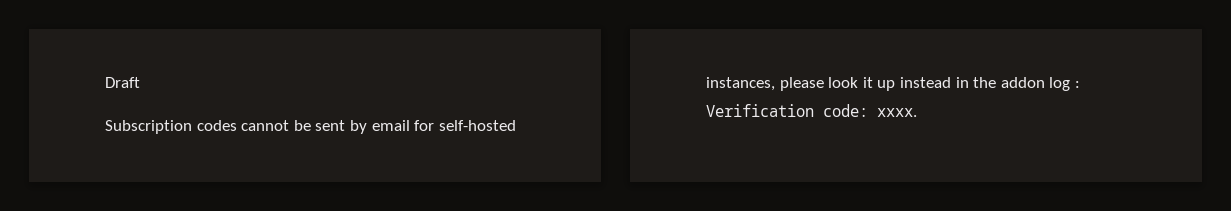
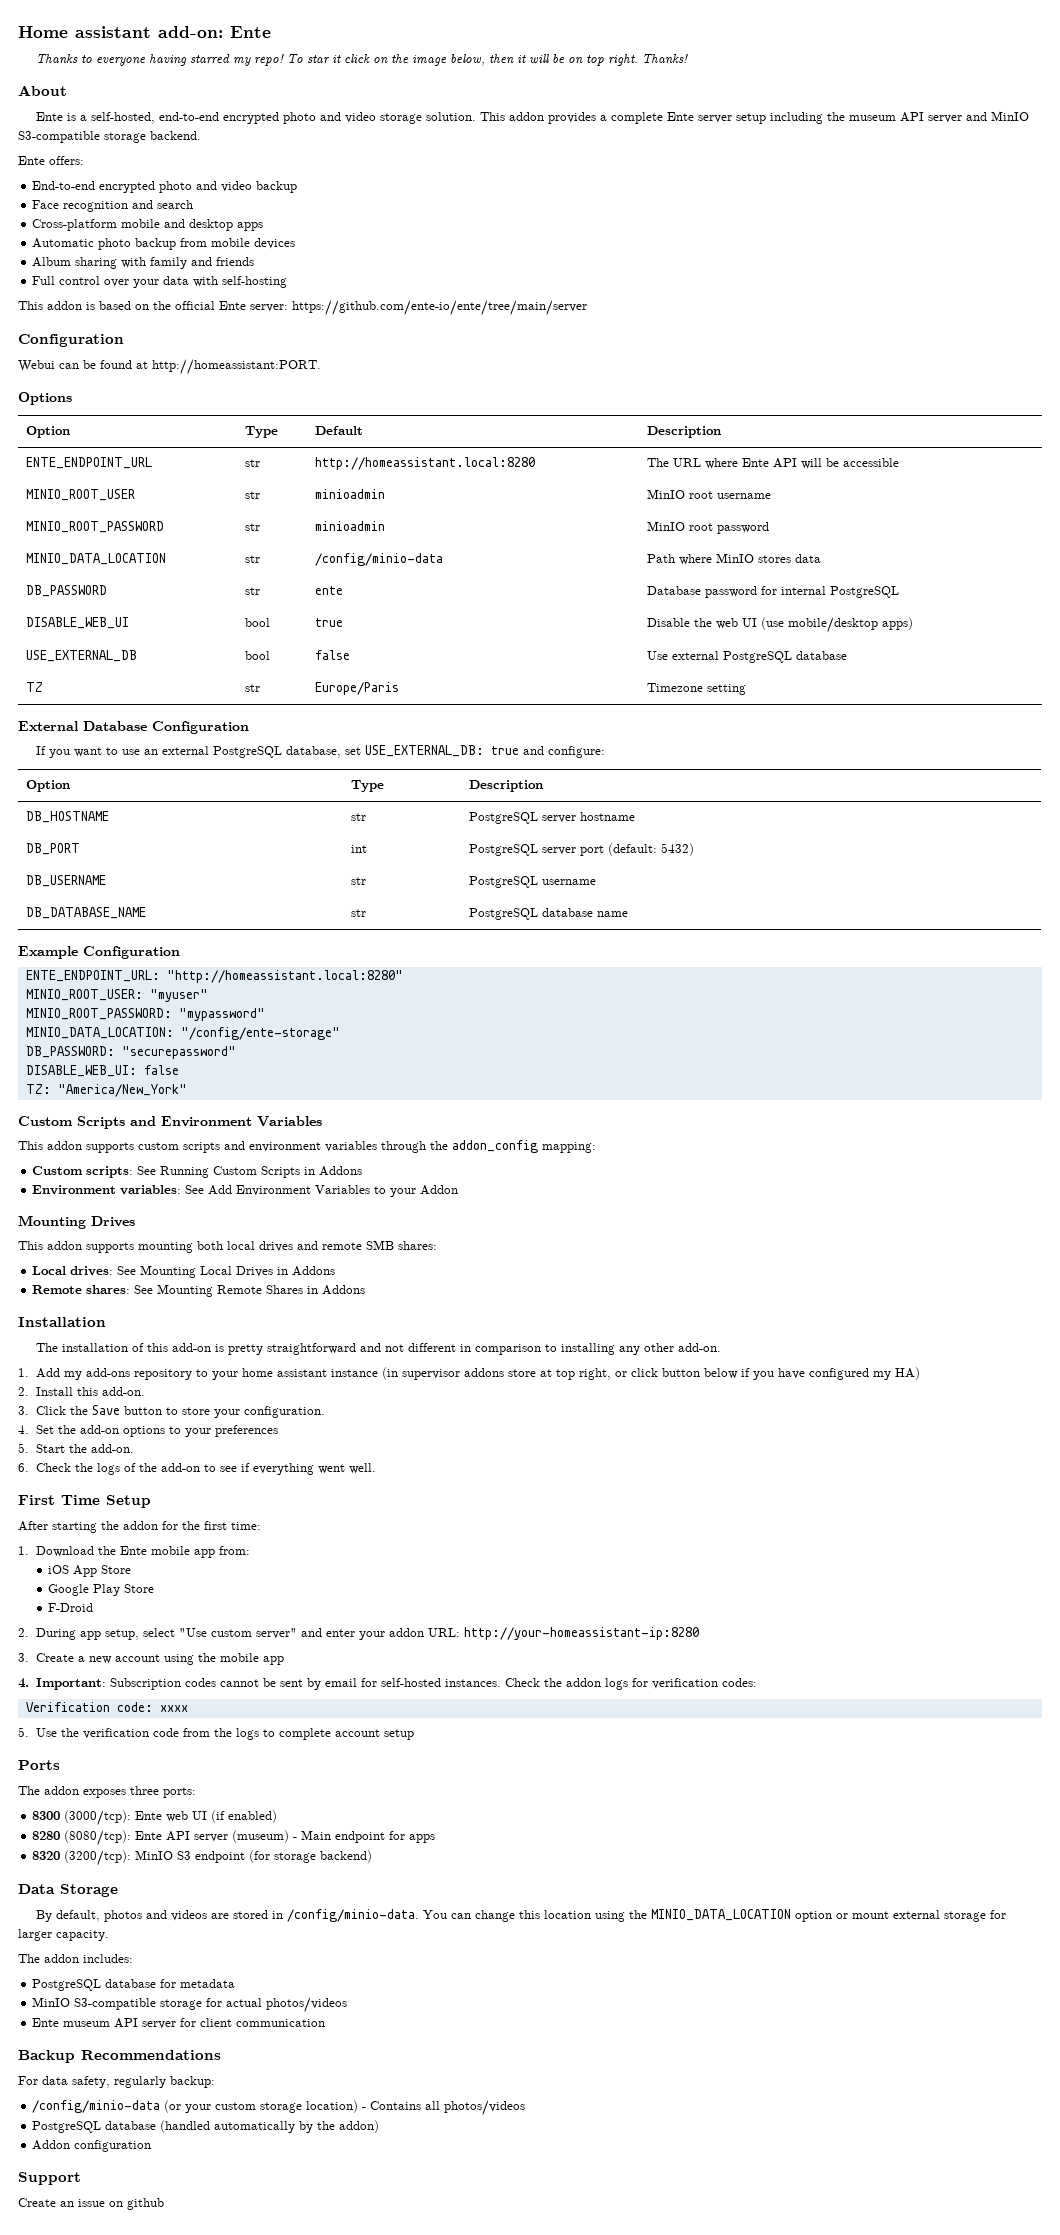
- Draft
- Subscription codes cannot be sent by email for self-hosted instances, please look it up instead in the addon log : Verification code: xxxx.
+ Home assistant add-on: Ente
+ Thanks to everyone having starred my repo! To star it click on the image below, then it will be on top right. Thanks!
+ About
+ Ente is a self-hosted, end-to-end encrypted photo and video storage solution. This addon provides a complete Ente server setup including the museum API server and MinIO S3-compatible storage backend.
+ Ente offers:
+ End-to-end encrypted photo and video backup
+ Face recognition and search
+ Cross-platform mobile and desktop apps
+ Automatic photo backup from mobile devices
+ Album sharing with family and friends
+ Full control over your data with self-hosting
+ This addon is based on the official Ente server: https://github.com/ente-io/ente/tree/main/server
+ Configuration
+ Webui can be found at http://homeassistant:PORT.
+ Options
+ Option | Type | Default | Description
+ ENTE_ENDPOINT_URL | str | http://homeassistant.local:8280 | The URL where Ente API will be accessible
+ MINIO_ROOT_USER | str | minioadmin | MinIO root username
+ MINIO_ROOT_PASSWORD | str | minioadmin | MinIO root password
+ MINIO_DATA_LOCATION | str | /config/minio-data | Path where MinIO stores data
+ DB_PASSWORD | str | ente | Database password for internal PostgreSQL
+ DISABLE_WEB_UI | bool | true | Disable the web UI (use mobile/desktop apps)
+ USE_EXTERNAL_DB | bool | false | Use external PostgreSQL database
+ TZ | str | Europe/Paris | Timezone setting
+ External Database Configuration
+ If you want to use an external PostgreSQL database, set USE_EXTERNAL_DB: true and configure:
+ Option | Type | Description
+ DB_HOSTNAME | str | PostgreSQL server hostname
+ DB_PORT | int | PostgreSQL server port (default: 5432)
+ DB_USERNAME | str | PostgreSQL username
+ DB_DATABASE_NAME | str | PostgreSQL database name
+ Example Configuration
+ ENTE_ENDPOINT_URL: "http://homeassistant.local:8280"
+ MINIO_ROOT_USER: "myuser"
+ MINIO_ROOT_PASSWORD: "mypassword"
+ MINIO_DATA_LOCATION: "/config/ente-storage"
+ DB_PASSWORD: "securepassword"
+ DISABLE_WEB_UI: false
+ TZ: "America/New_York"
+ Custom Scripts and Environment Variables
+ This addon supports custom scripts and environment variables through the addon_config mapping:
+ Custom scripts: See Running Custom Scripts in Addons
+ Environment variables: See Add Environment Variables to your Addon
+ Mounting Drives
+ This addon supports mounting both local drives and remote SMB shares:
+ Local drives: See Mounting Local Drives in Addons
+ Remote shares: See Mounting Remote Shares in Addons
+ Installation
+ The installation of this add-on is pretty straightforward and not different in comparison to installing any other add-on.
+ 1. Add my add-ons repository to your home assistant instance (in supervisor addons store at top right, or click button below if you have configured my HA)
+ 2. Install this add-on.
+ 3. Click the Save button to store your configuration.
+ 4. Set the add-on options to your preferences
+ 5. Start the add-on.
+ 6. Check the logs of the add-on to see if everything went well.
+ First Time Setup
+ After starting the addon for the first time:
+ 1. Download the Ente mobile app from:
+ iOS App Store
+ Google Play Store
+ F-Droid
+ 2. During app setup, select "Use custom server" and enter your addon URL: http://your-homeassistant-ip:8280
+ 3. Create a new account using the mobile app
+ 4. Important: Subscription codes cannot be sent by email for self-hosted instances. Check the addon logs for verification codes:
+ Verification code: xxxx
+ 5. Use the verification code from the logs to complete account setup
+ Ports
+ The addon exposes three ports:
+ 8300 (3000/tcp): Ente web UI (if enabled)
+ 8280 (8080/tcp): Ente API server (museum) - Main endpoint for apps
+ 8320 (3200/tcp): MinIO S3 endpoint (for storage backend)
+ Data Storage
+ By default, photos and videos are stored in /config/minio-data. You can change this location using the MINIO_DATA_LOCATION option or mount external storage for larger capacity.
+ The addon includes:
+ PostgreSQL database for metadata
+ MinIO S3-compatible storage for actual photos/videos
+ Ente museum API server for client communication
+ Backup Recommendations
+ For data safety, regularly backup:
+ /config/minio-data (or your custom storage location) - Contains all photos/videos
+ PostgreSQL database (handled automatically by the addon)
+ Addon configuration
+ Support
+ Create an issue on github

